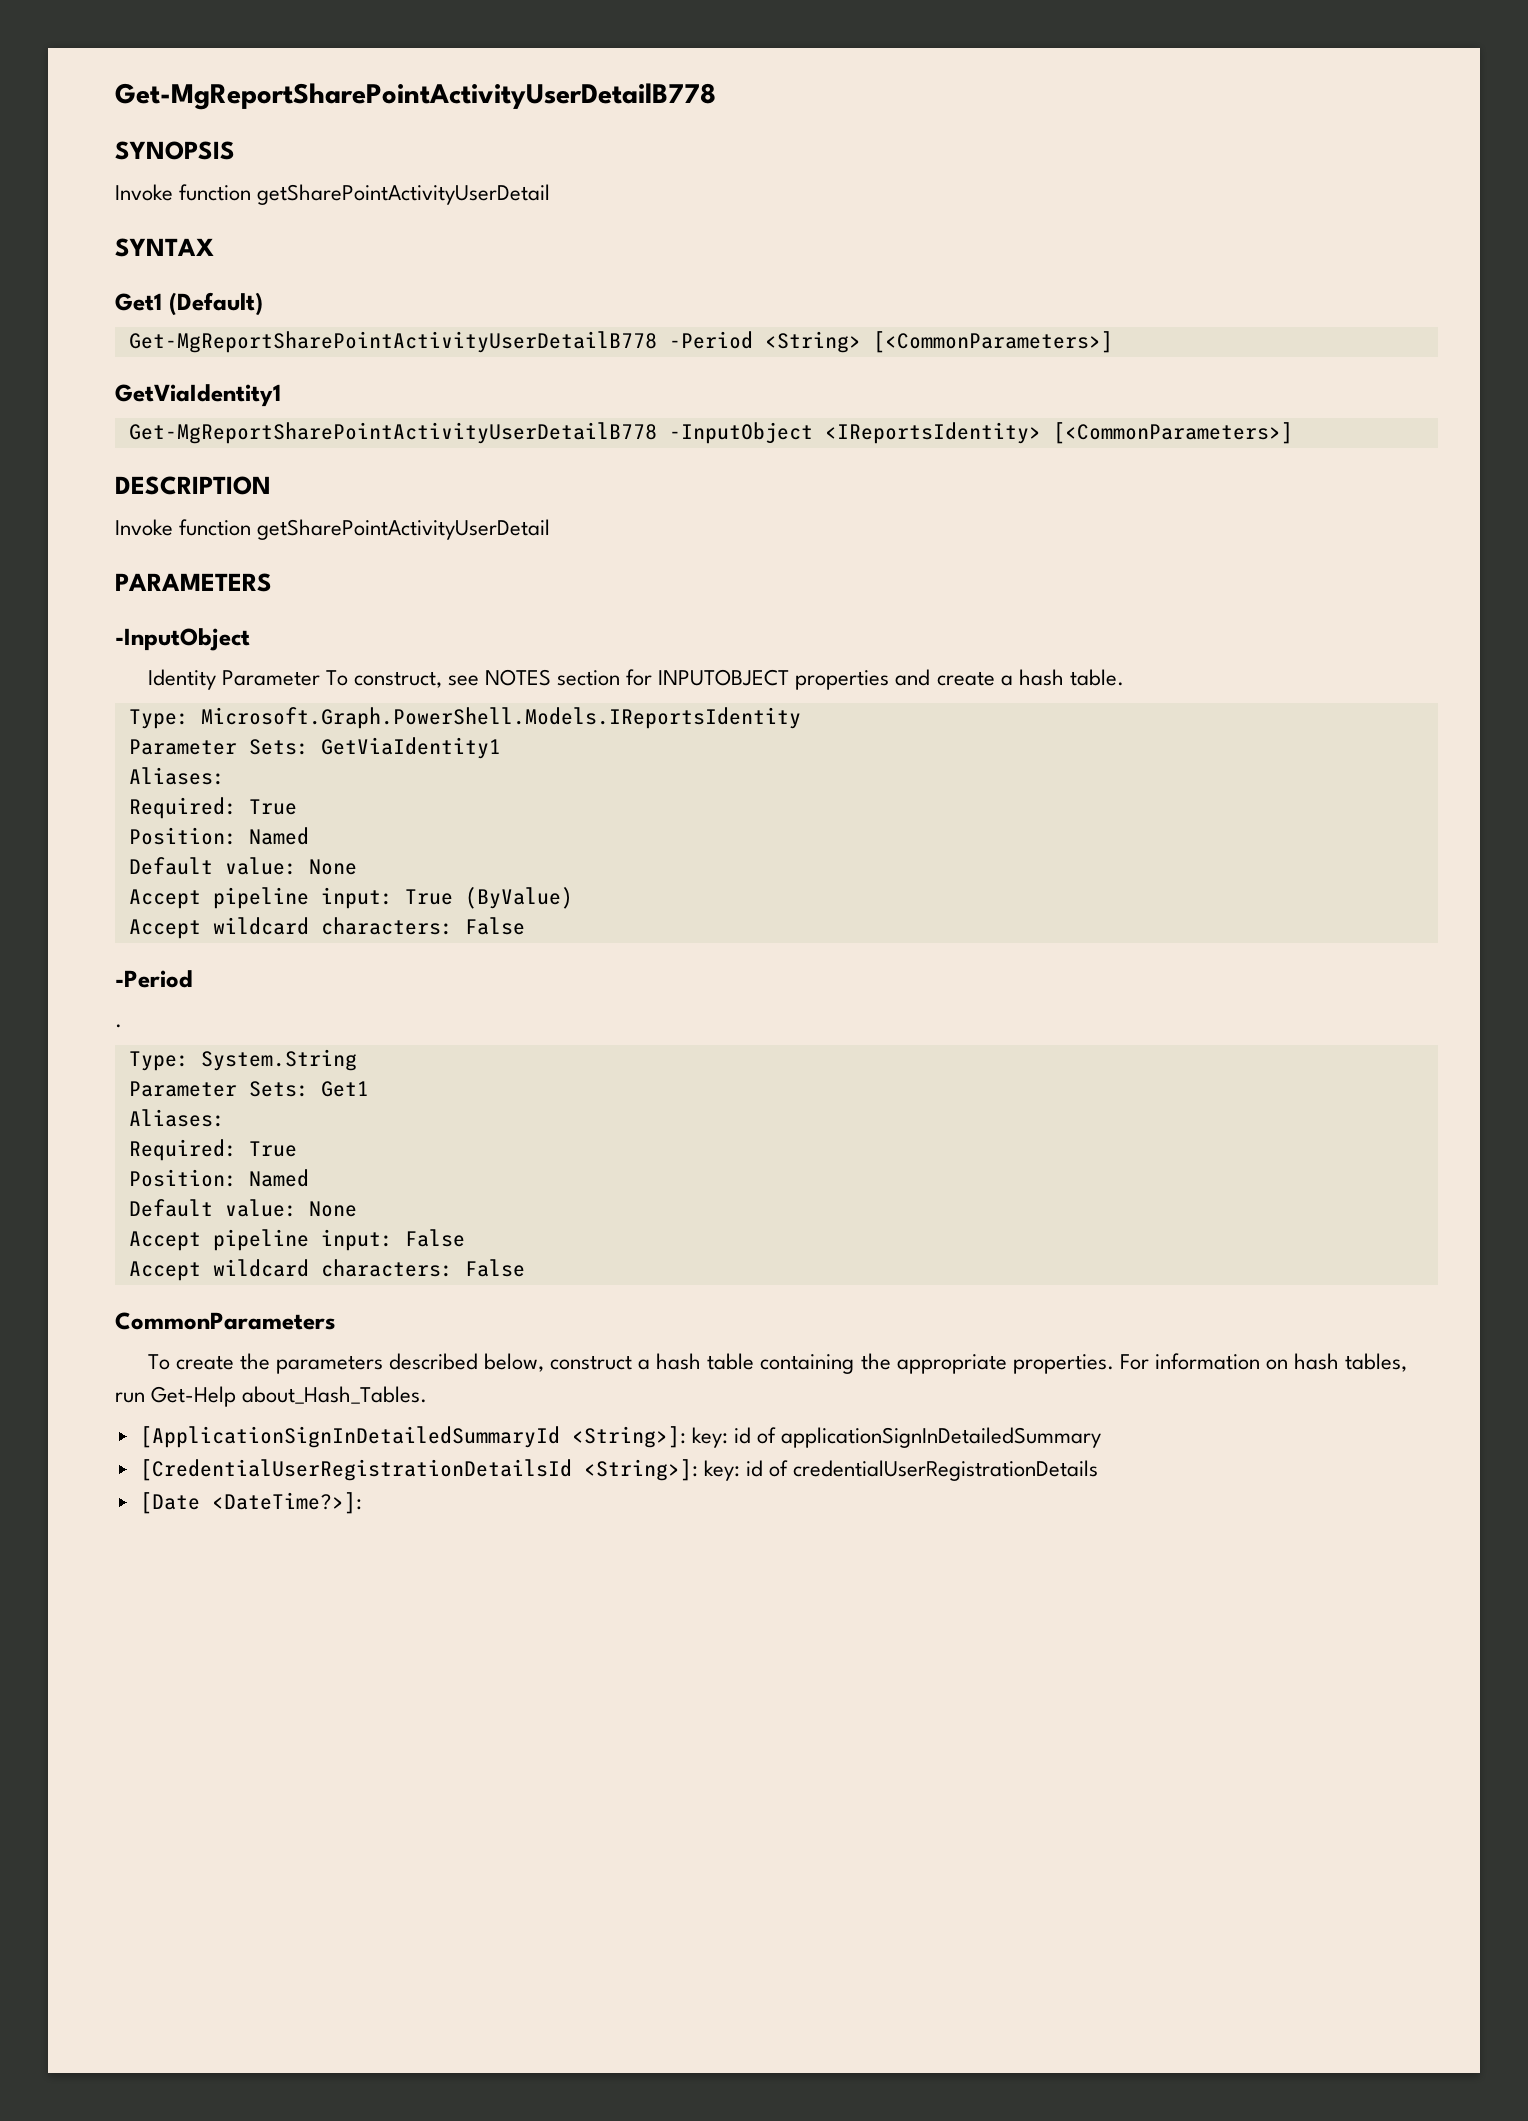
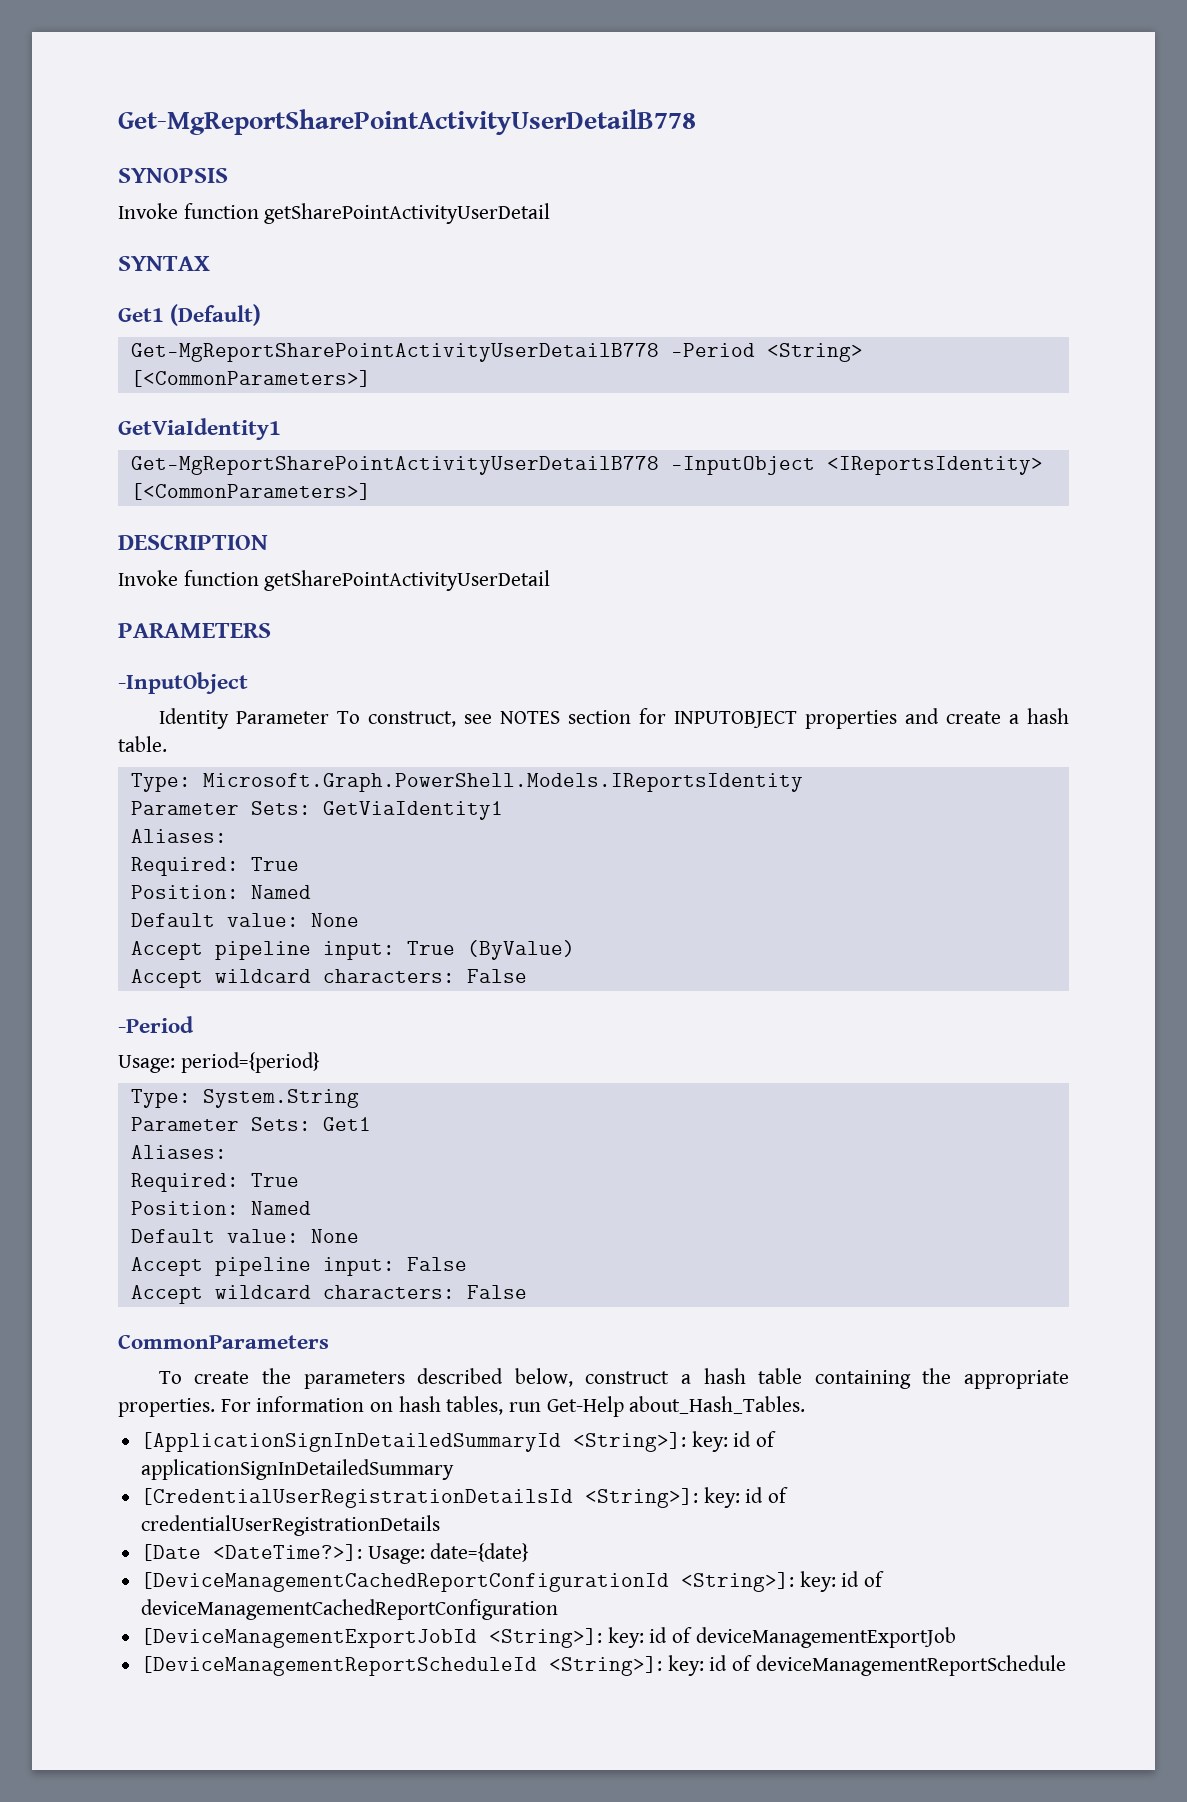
- .
+ Usage: period={period}
- [Date <DateTime?>]:
+ [Date <DateTime?>]: Usage: date={date}
+ [DeviceManagementCachedReportConfigurationId <String>]: key: id of deviceManagementCachedReportConfiguration
+ [DeviceManagementExportJobId <String>]: key: id of deviceManagementExportJob
+ [DeviceManagementReportScheduleId <String>]: key: id of deviceManagementReportSchedule

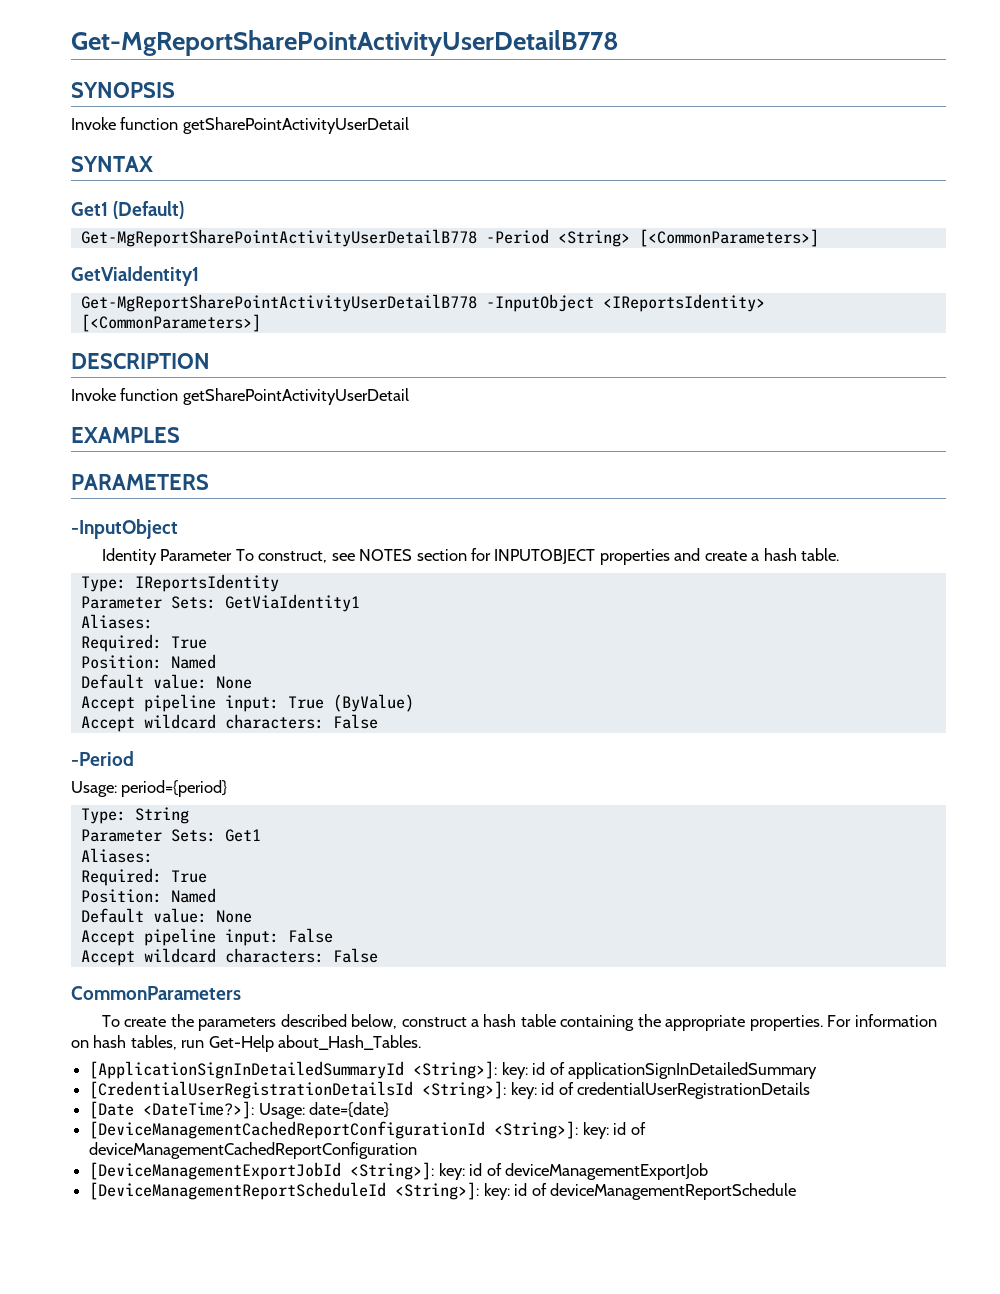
+ EXAMPLES
- Type: Microsoft.Graph.PowerShell.Models.IReportsIdentity
+ Type: IReportsIdentity
- Type: System.String
+ Type: String

